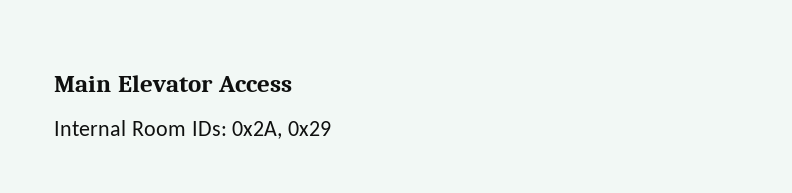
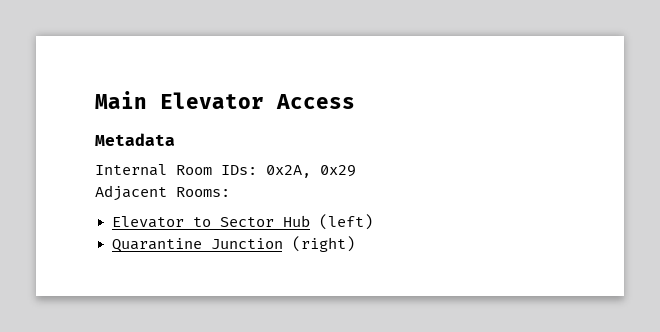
+ Metadata
+ Adjacent Rooms:
+ Elevator to Sector Hub (left)
+ Quarantine Junction (right)

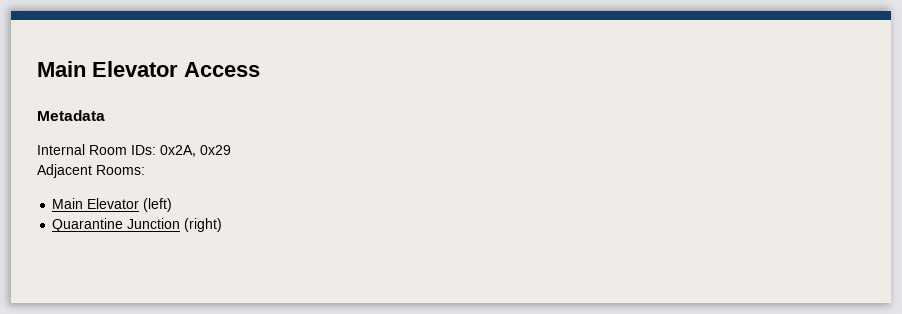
- Elevator to Sector Hub (left)
+ Main Elevator (left)

